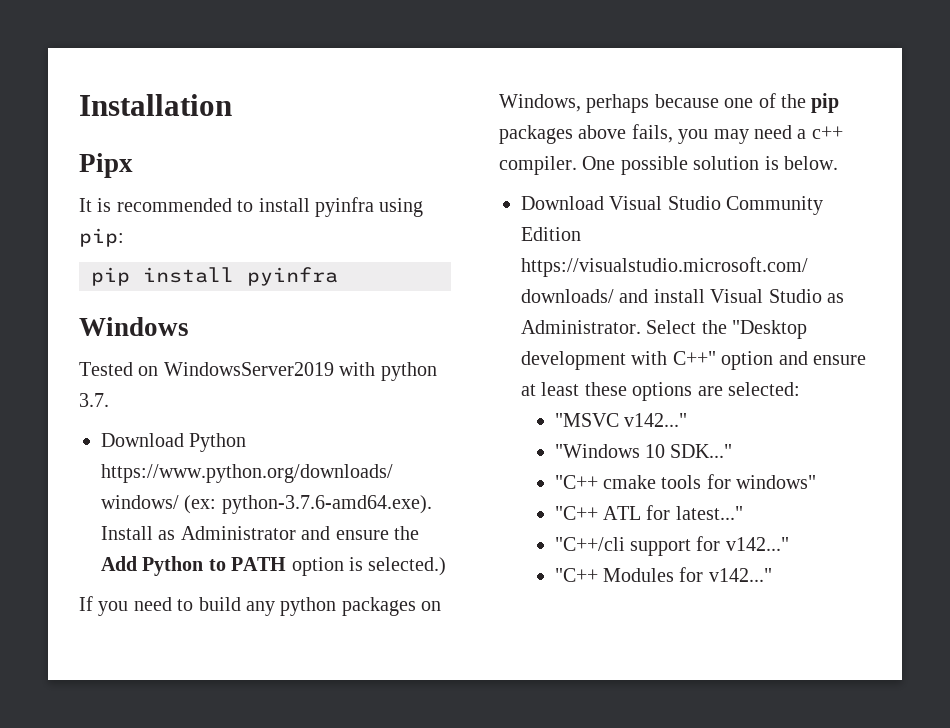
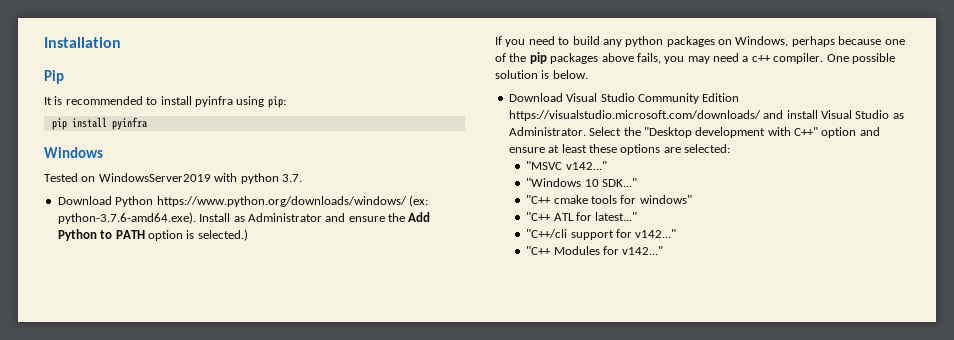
- Pipx
+ Pip

